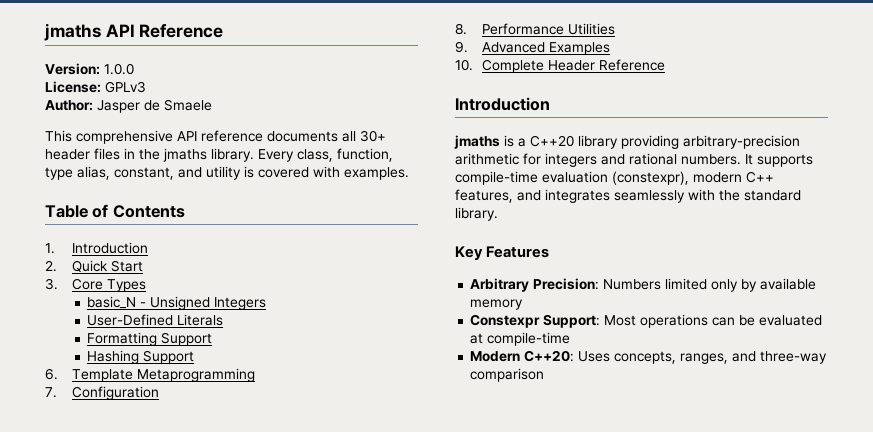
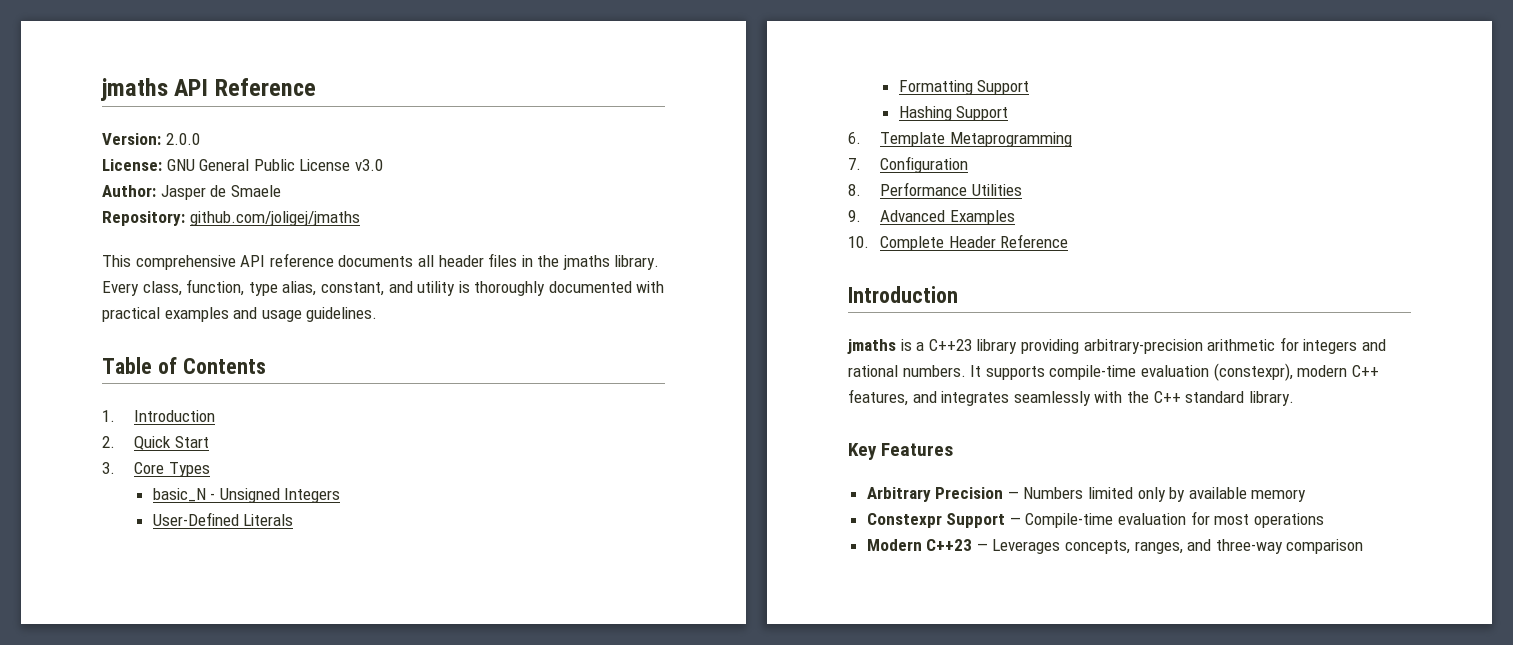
- Version: 1.0.0
+ Version: 2.0.0
- License: GPLv3
+ License: GNU General Public License v3.0
+ Repository: github.com/joligej/jmaths
- This comprehensive API reference documents all 30+ header files in the jmaths library.
+ This comprehensive API reference documents all header files in the jmaths library.
- Every class, function, type alias, constant, and utility is covered with examples.
+ Every class, function, type alias, constant, and utility is thoroughly documented with practical examples and usage guidelines.
- jmaths is a C++20 library providing arbitrary-precision arithmetic for integers and rational numbers.
+ jmaths is a C++23 library providing arbitrary-precision arithmetic for integers and rational numbers.
- It supports compile-time evaluation (constexpr), modern C++ features, and integrates seamlessly with the standard library.
+ It supports compile-time evaluation (constexpr), modern C++ features, and integrates seamlessly with the C++ standard library.
- Arbitrary Precision: Numbers limited only by available memory
+ Arbitrary Precision — Numbers limited only by available memory
- Constexpr Support: Most operations can be evaluated at compile-time
- Modern C++20: Uses concepts, ranges, and three-way comparison
+ Constexpr Support — Compile-time evaluation for most operations
+ Modern C++23 — Leverages concepts, ranges, and three-way comparison

